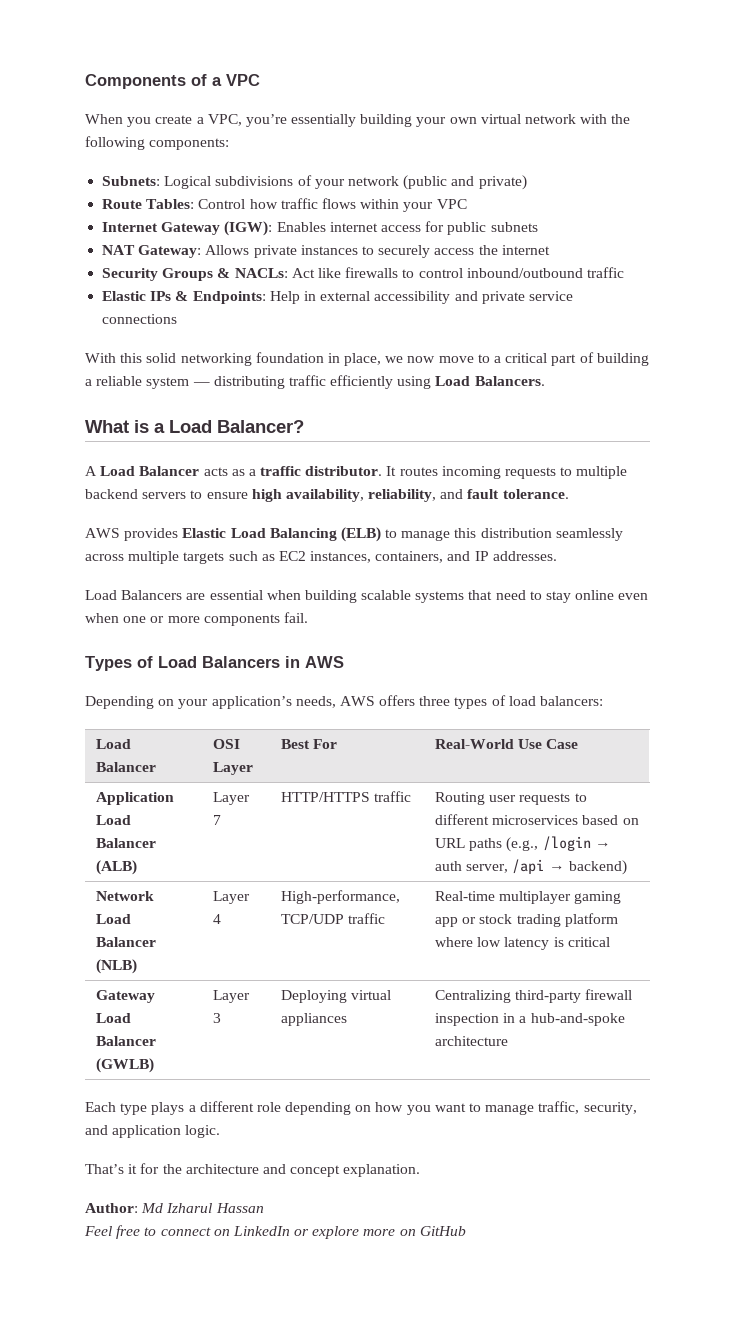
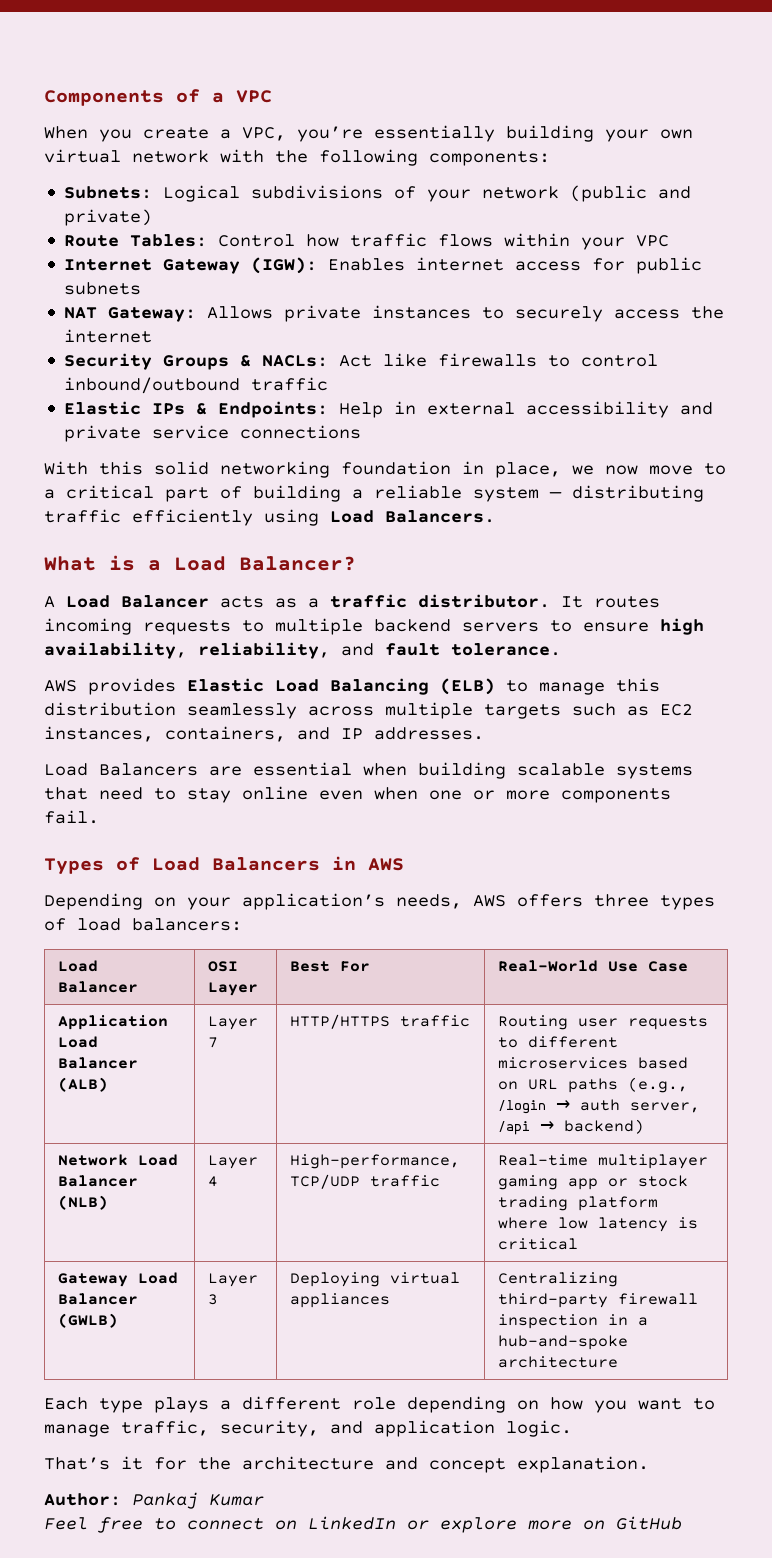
- Author: Md Izharul Hassan
+ Author: Pankaj Kumar

